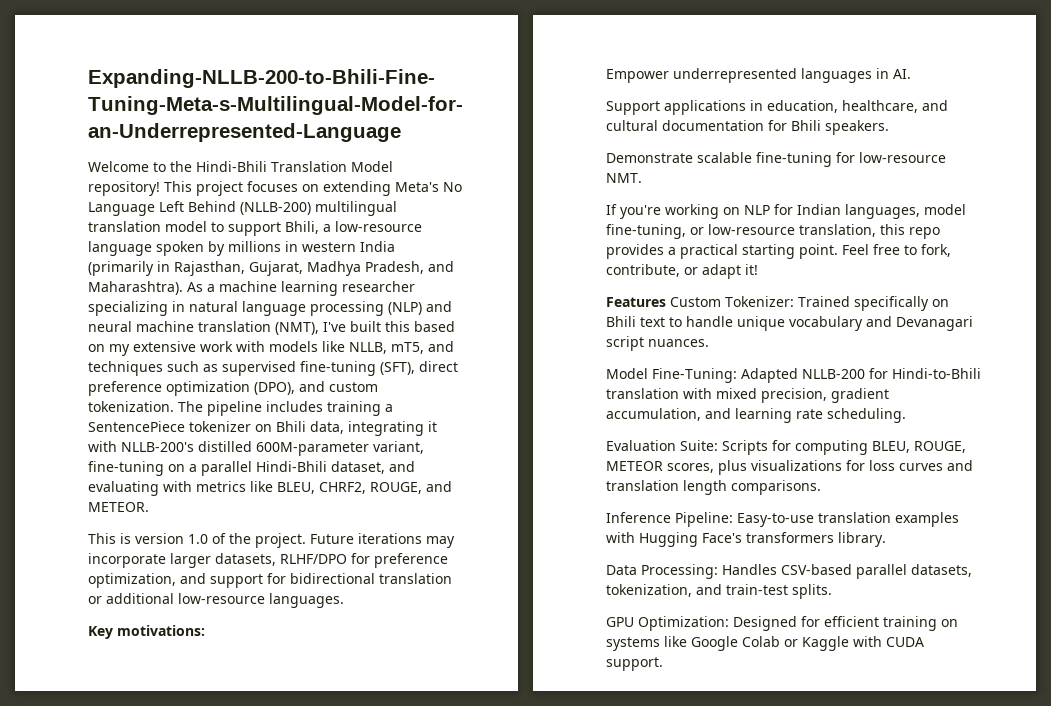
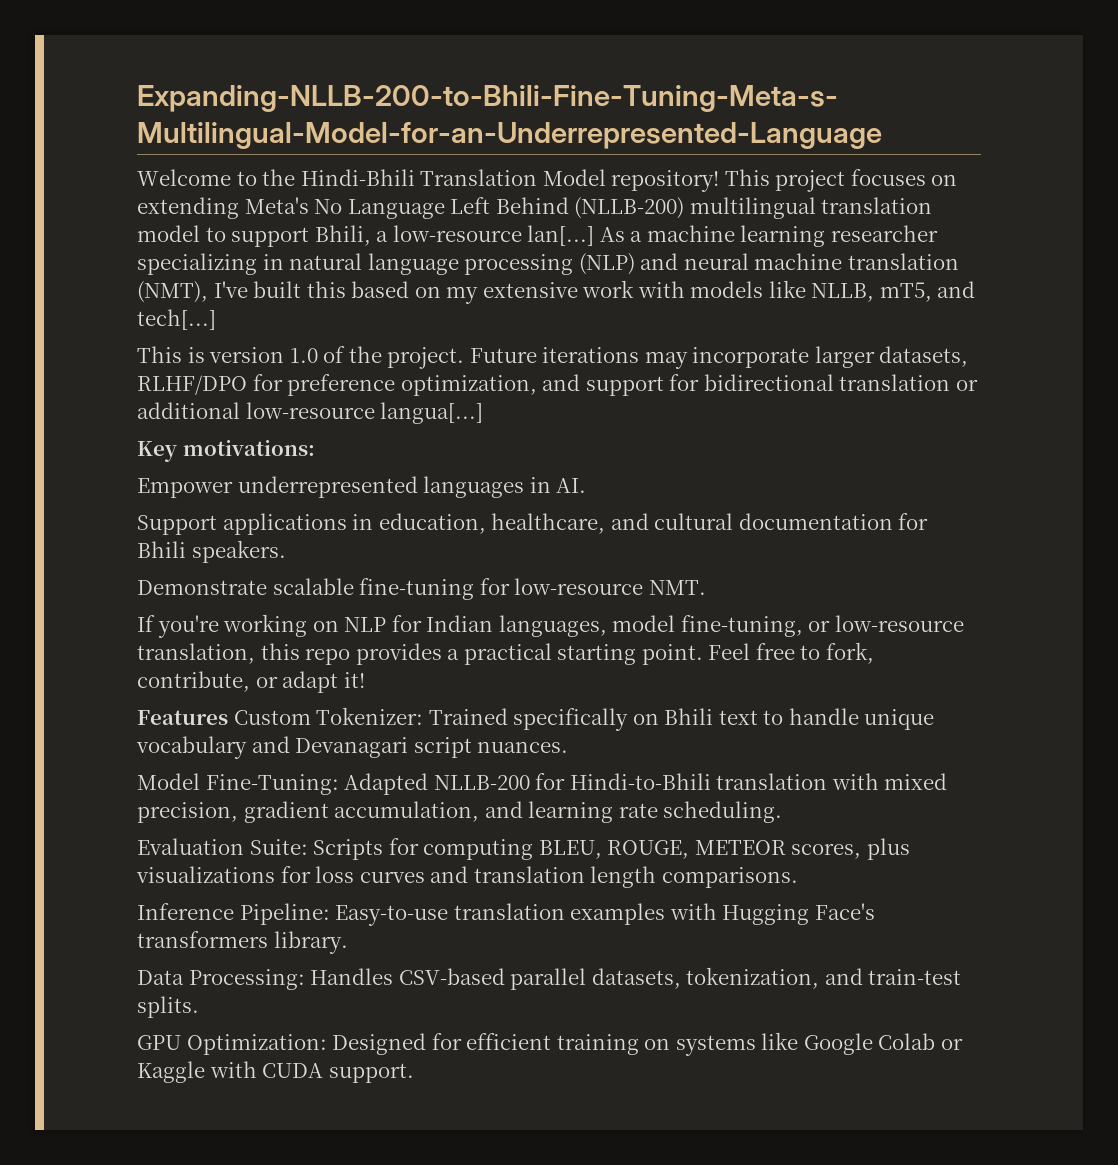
- This project focuses on extending Meta's No Language Left Behind (NLLB-200) multilingual translation model to support Bhili, a low-resource language spoken by millions in western India (primarily in Rajasthan, Gujarat, Madhya Pradesh, and Maharashtra).
+ This project focuses on extending Meta's No Language Left Behind (NLLB-200) multilingual translation model to support Bhili, a low-resource lan[...]
- As a machine learning researcher specializing in natural language processing (NLP) and neural machine translation (NMT), I've built this based on my extensive work with models like NLLB, mT5, and techniques such as supervised fine-tuning (SFT), direct preference optimization (DPO), and custom tokenization. The pipeline includes training a SentencePiece tokenizer on Bhili data, integrating it with NLLB-200's distilled 600M-parameter variant, fine-tuning on a parallel Hindi-Bhili dataset, and evaluating with metrics like BLEU, CHRF2, ROUGE, and METEOR.
+ As a machine learning researcher specializing in natural language processing (NLP) and neural machine translation (NMT), I've built this based on my extensive work with models like NLLB, mT5, and tech[...]
- Future iterations may incorporate larger datasets, RLHF/DPO for preference optimization, and support for bidirectional translation or additional low-resource languages.
+ Future iterations may incorporate larger datasets, RLHF/DPO for preference optimization, and support for bidirectional translation or additional low-resource langua[...]

